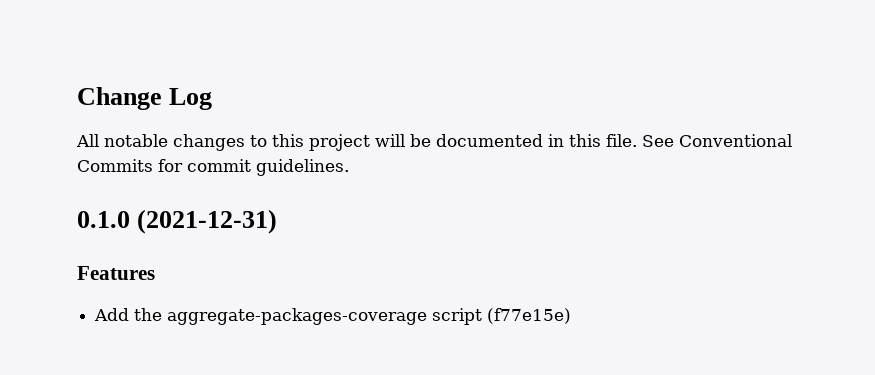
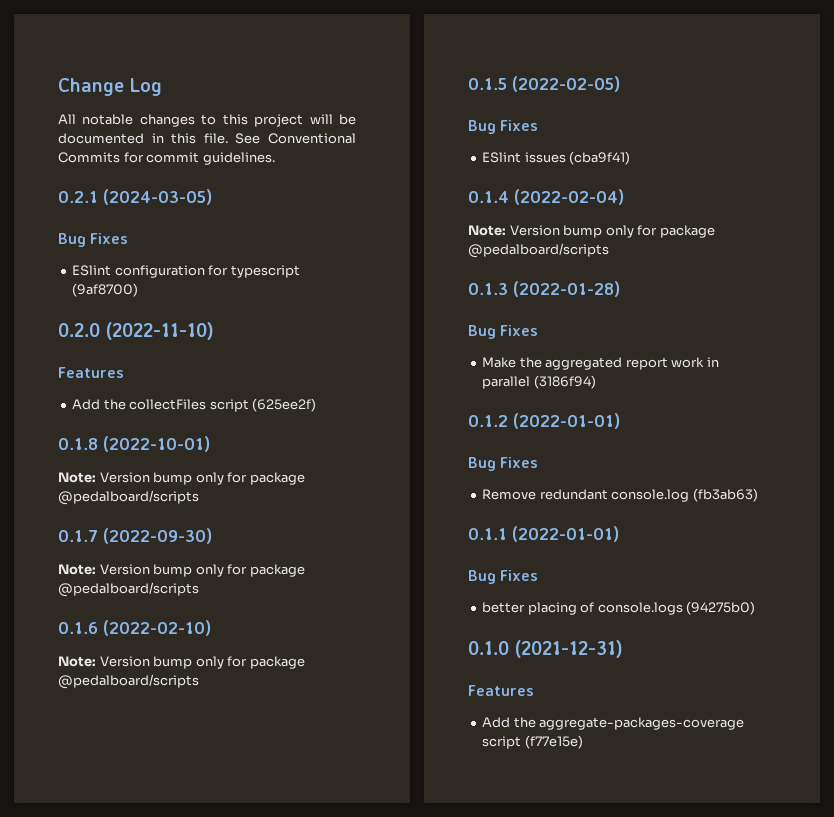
+ 0.2.1 (2024-03-05)
+ Bug Fixes
+ ESlint configuration for typescript (9af8700)
+ 0.2.0 (2022-11-10)
+ Features
+ Add the collectFiles script (625ee2f)
+ 0.1.8 (2022-10-01)
+ Note: Version bump only for package @pedalboard/scripts
+ 0.1.7 (2022-09-30)
+ Note: Version bump only for package @pedalboard/scripts
+ 0.1.6 (2022-02-10)
+ Note: Version bump only for package @pedalboard/scripts
+ 0.1.5 (2022-02-05)
+ Bug Fixes
+ ESlint issues (cba9f41)
+ 0.1.4 (2022-02-04)
+ Note: Version bump only for package @pedalboard/scripts
+ 0.1.3 (2022-01-28)
+ Bug Fixes
+ Make the aggregated report work in parallel (3186f94)
+ 0.1.2 (2022-01-01)
+ Bug Fixes
+ Remove redundant console.log (fb3ab63)
+ 0.1.1 (2022-01-01)
+ Bug Fixes
+ better placing of console.logs (94275b0)

